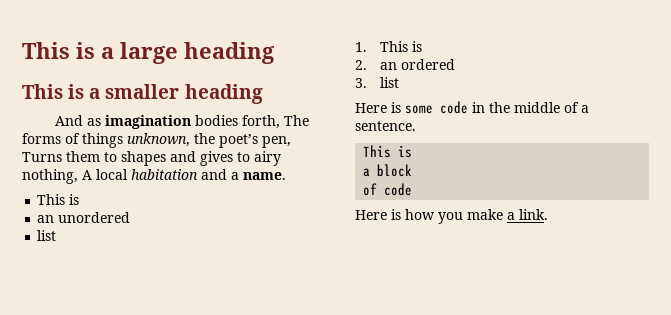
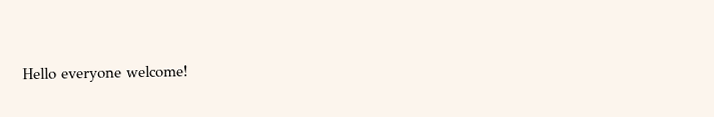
- This is a large heading
- This is a smaller heading
- And as imagination bodies forth, The forms of things unknown, the poet’s pen, Turns them to shapes and gives to airy nothing, A local habitation and a name.
- This is
- an unordered
- list
- 1. This is
- 2. an ordered
- 3. list
- Here is some code in the middle of a sentence.
- This is
- a block
- of code
- Here is how you make a link.
+ Hello everyone welcome!

